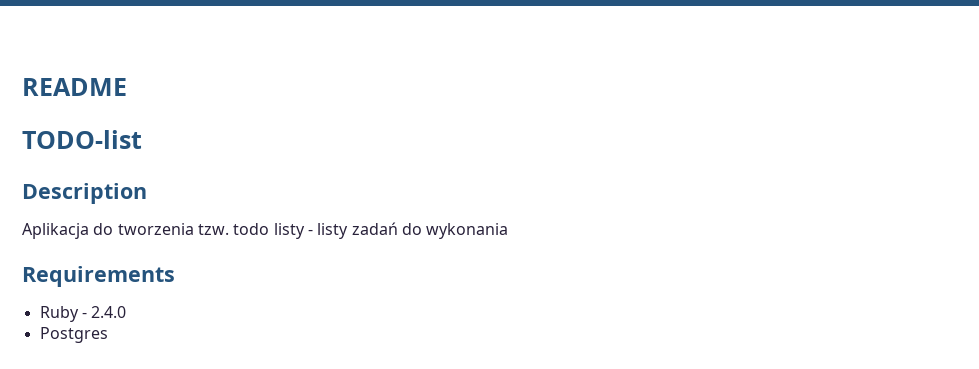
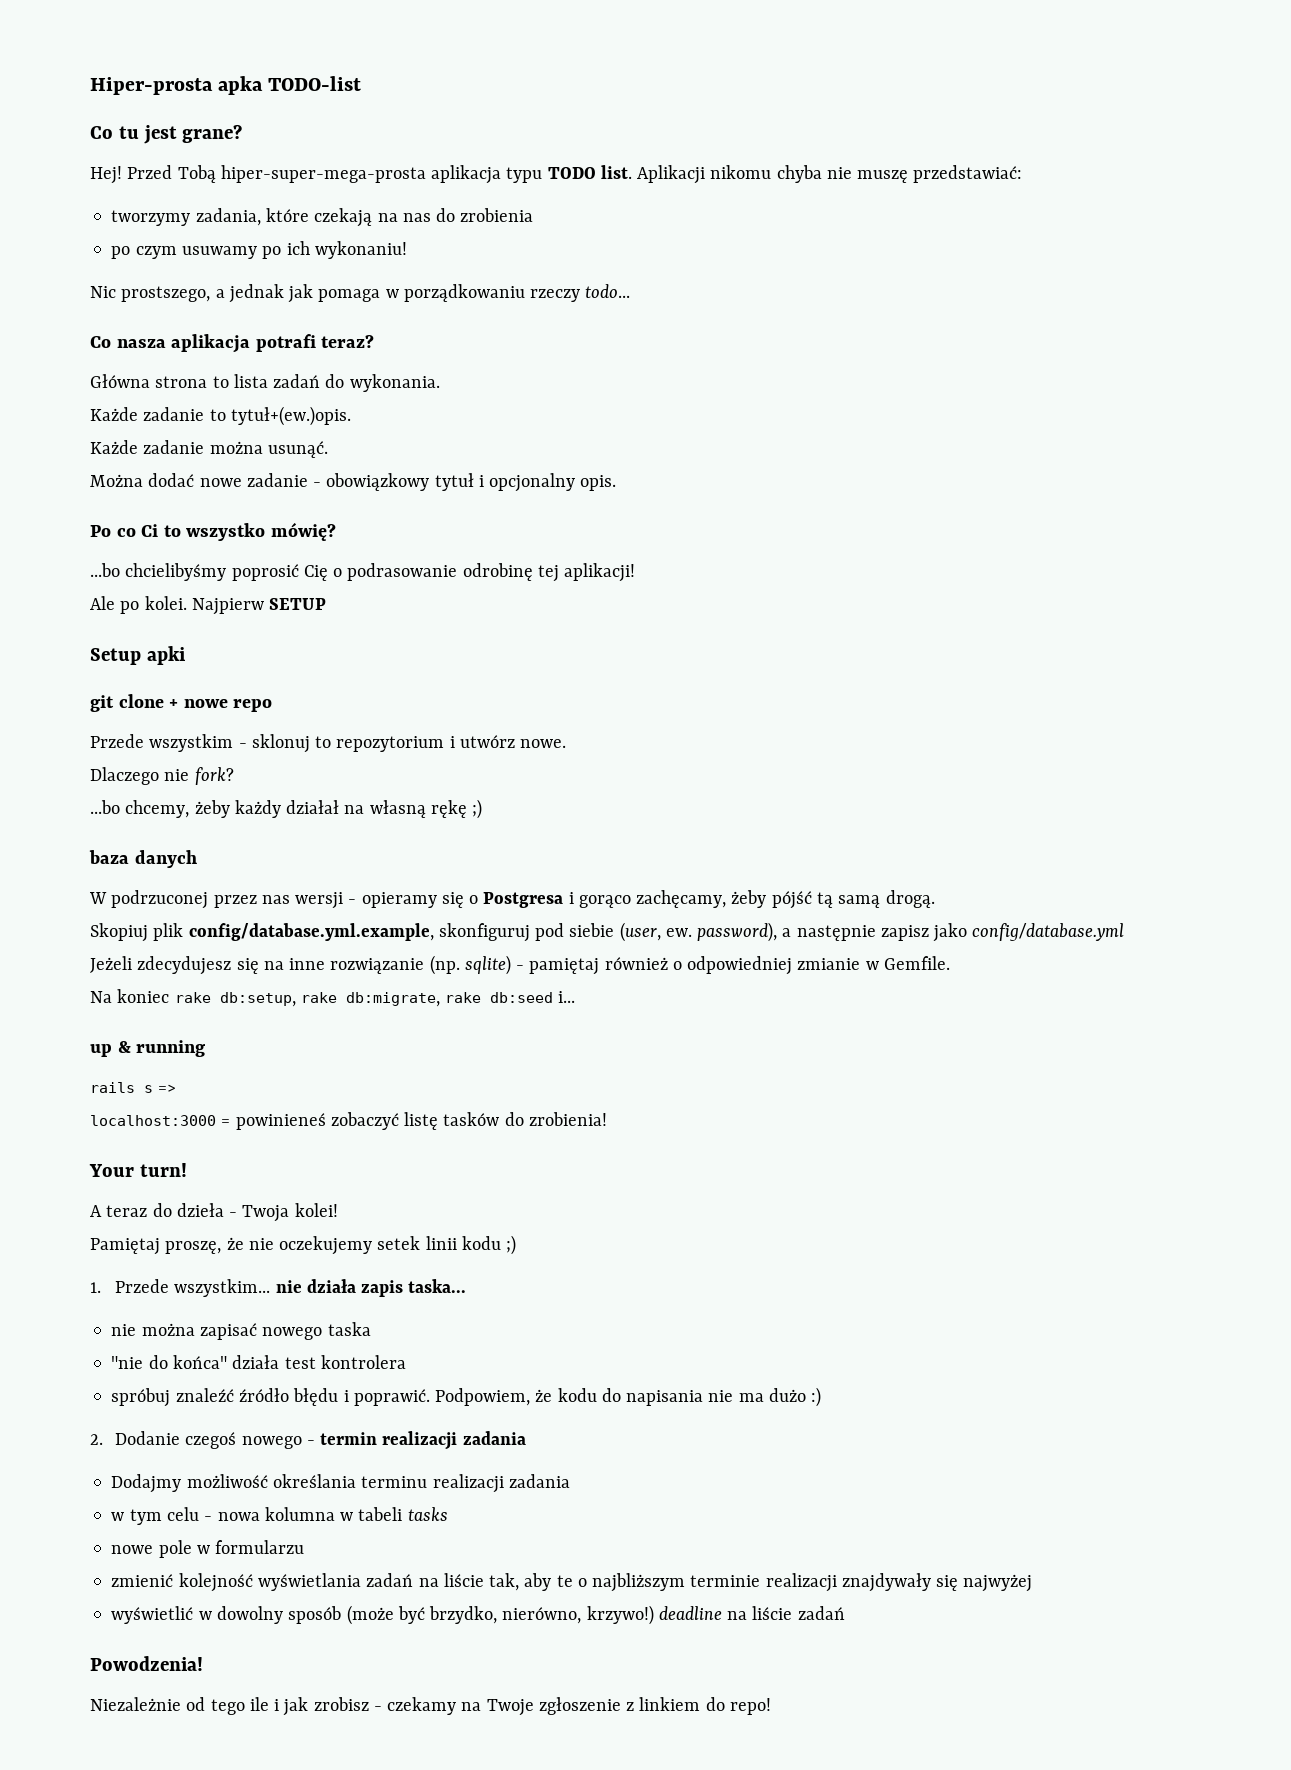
- README
- TODO-list
+ Hiper-prosta apka TODO-list
- Description
- Aplikacja do tworzenia tzw. todo listy - listy zadań do wykonania
- Requirements
- Ruby - 2.4.0
- Postgres
+ Co tu jest grane?
+ Hej! Przed Tobą hiper-super-mega-prosta aplikacja typu TODO list. Aplikacji nikomu chyba nie muszę przedstawiać:
+ tworzymy zadania, które czekają na nas do zrobienia
+ po czym usuwamy po ich wykonaniu!
+ Nic prostszego, a jednak jak pomaga w porządkowaniu rzeczy todo...
+ Co nasza aplikacja potrafi teraz?
+ Główna strona to lista zadań do wykonania.
+ Każde zadanie to tytuł+(ew.)opis.
+ Każde zadanie można usunąć.
+ Można dodać nowe zadanie - obowiązkowy tytuł i opcjonalny opis.
+ Po co Ci to wszystko mówię?
+ ...bo chcielibyśmy poprosić Cię o podrasowanie odrobinę tej aplikacji!
+ Ale po kolei. Najpierw SETUP
+ Setup apki
+ git clone + nowe repo
+ Przede wszystkim - sklonuj to repozytorium i utwórz nowe.
+ Dlaczego nie fork?
+ ...bo chcemy, żeby każdy działał na własną rękę ;)
+ baza danych
+ W podrzuconej przez nas wersji - opieramy się o Postgresa i gorąco zachęcamy, żeby pójść tą samą drogą.
+ Skopiuj plik config/database.yml.example, skonfiguruj pod siebie (user, ew. password), a następnie zapisz jako config/database.yml
+ Jeżeli zdecydujesz się na inne rozwiązanie (np. sqlite) - pamiętaj również o odpowiedniej zmianie w Gemfile.
+ Na koniec rake db:setup, rake db:migrate, rake db:seed i...
+ up & running
+ rails s =>
+ localhost:3000 = powinieneś zobaczyć listę tasków do zrobienia!
+ Your turn!
+ A teraz do dzieła - Twoja kolei!
+ Pamiętaj proszę, że nie oczekujemy setek linii kodu ;)
+ 1. Przede wszystkim... nie działa zapis taska...
+ nie można zapisać nowego taska
+ "nie do końca" działa test kontrolera
+ spróbuj znaleźć źródło błędu i poprawić. Podpowiem, że kodu do napisania nie ma dużo :)
+ 2. Dodanie czegoś nowego - termin realizacji zadania
+ Dodajmy możliwość określania terminu realizacji zadania
+ w tym celu - nowa kolumna w tabeli tasks
+ nowe pole w formularzu
+ zmienić kolejność wyświetlania zadań na liście tak, aby te o najbliższym terminie realizacji znajdywały się najwyżej
+ wyświetlić w dowolny sposób (może być brzydko, nierówno, krzywo!) deadline na liście zadań
+ Powodzenia!
+ Niezależnie od tego ile i jak zrobisz - czekamy na Twoje zgłoszenie z linkiem do repo!

